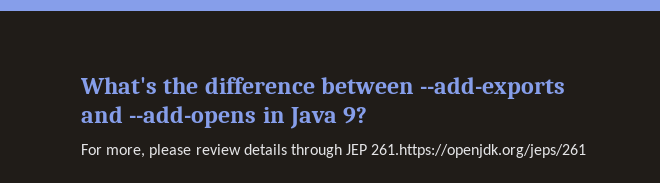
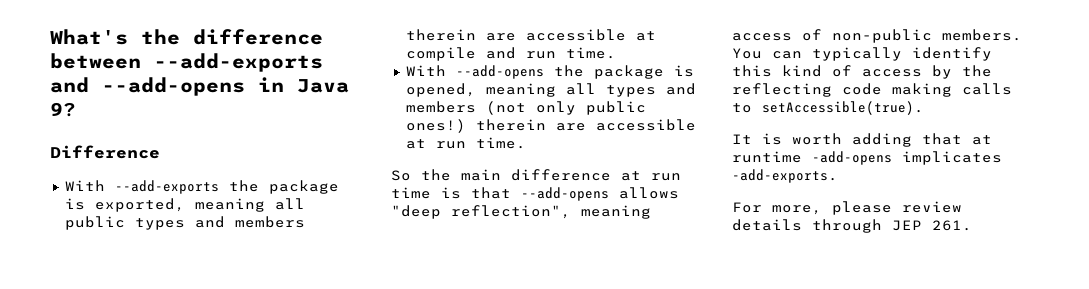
+ Difference
+ With --add-exports the package is exported, meaning all public types and members therein are accessible at compile and run time.
+ With --add-opens the package is opened, meaning all types and members (not only public ones!) therein are accessible at run time.
+ So the main difference at run time is that --add-opens allows "deep reflection", meaning access of non-public members. You can typically identify this kind of access by the reflecting code making calls to setAccessible(true).
+ It is worth adding that at runtime -add-opens implicates -add-exports.
- For more, please review details through JEP 261.https://openjdk.org/jeps/261
+ For more, please review details through JEP 261.

